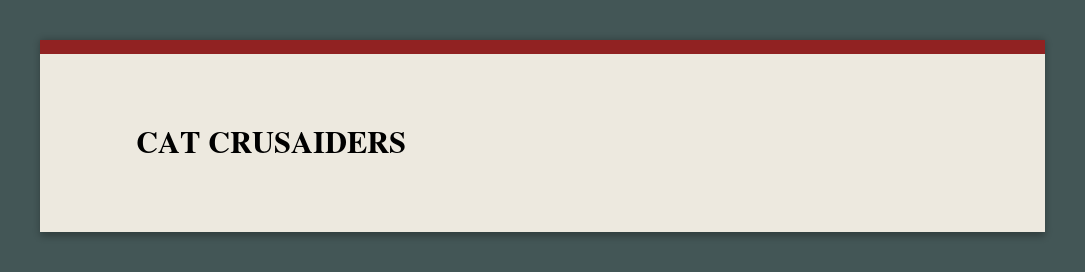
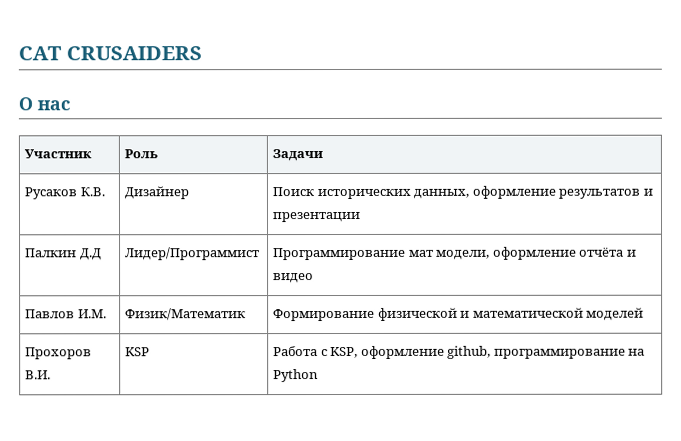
+ О нас
+ Участник | Роль | Задачи
+ Русаков К.В. | Дизайнер | Поиск исторических данных, оформление результатов и презентации
+ Палкин Д.Д | Лидер/Программист | Программирование мат модели, оформление отчёта и видео
+ Павлов И.М. | Физик/Математик | Формирование физической и математической моделей
+ Прохоров В.И. | KSP | Работа с KSP, оформление github, программирование на Python

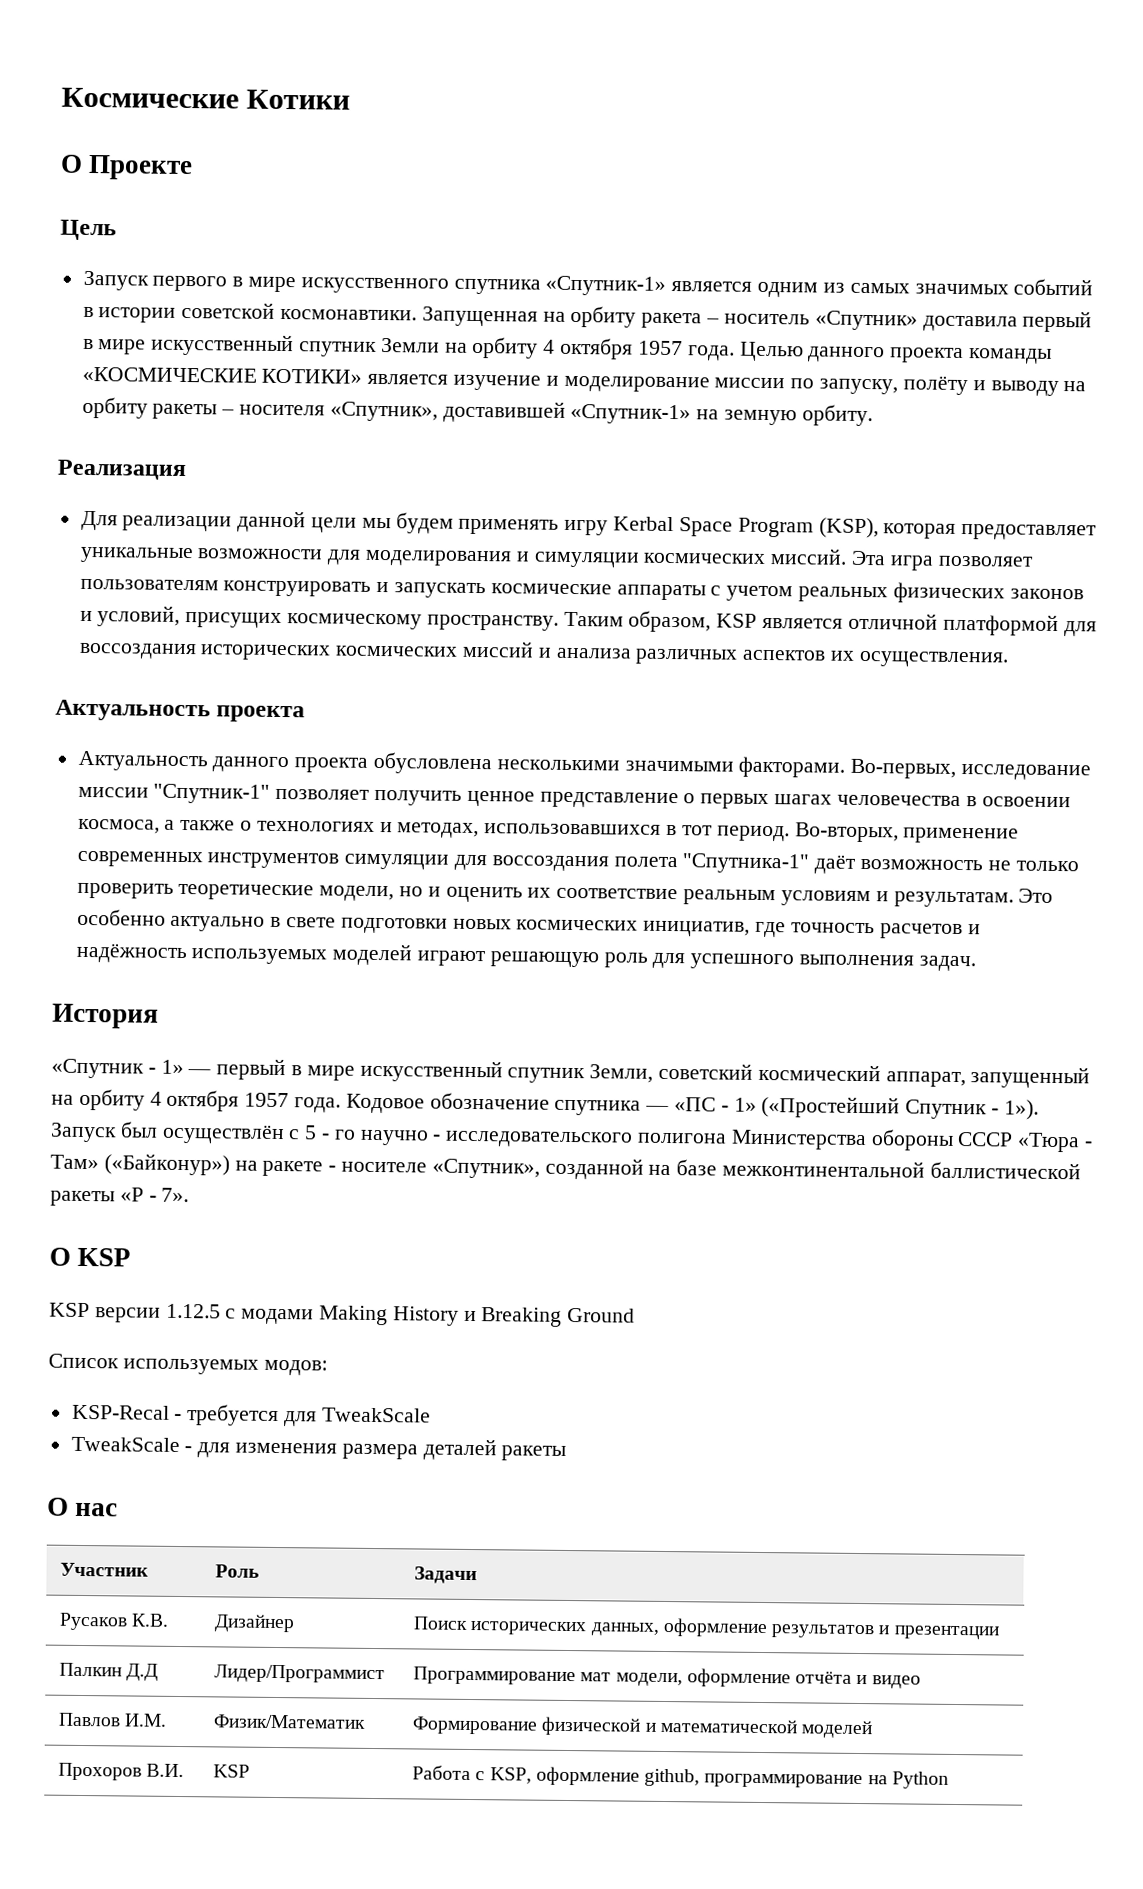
- CAT CRUSAIDERS
+ Космические Котики
+ О Проекте
+ Цель
+ Запуск первого в мире искусственного спутника «Спутник-1» является одним из самых значимых событий в истории советской космонавтики. Запущенная на орбиту ракета – носитель «Спутник» доставила первый в мире искусственный спутник Земли на орбиту 4 октября 1957 года. Целью данного проекта команды «КОСМИЧЕСКИЕ КОТИКИ» является изучение и моделирование миссии по запуску, полёту и выводу на орбиту ракеты – носителя «Спутник», доставившей «Спутник-1» на земную орбиту.
+ Реализация
+ Для реализации данной цели мы будем применять игру Kerbal Space Program (KSP), которая предоставляет уникальные возможности для моделирования и симуляции космических миссий. Эта игра позволяет пользователям конструировать и запускать космические аппараты с учетом реальных физических законов и условий, присущих космическому пространству. Таким образом, KSP является отличной платформой для воссоздания исторических космических миссий и анализа различных аспектов их осуществления.
+ Актуальность проекта
+ Актуальность данного проекта обусловлена несколькими значимыми факторами. Во-первых, исследование миссии "Спутник-1" позволяет получить ценное представление о первых шагах человечества в освоении космоса, а также о технологиях и методах, использовавшихся в тот период. Во-вторых, применение современных инструментов симуляции для воссоздания полета "Спутника-1" даёт возможность не только проверить теоретические модели, но и оценить их соответствие реальным условиям и результатам. Это особенно актуально в свете подготовки новых космических инициатив, где точность расчетов и надёжность используемых моделей играют решающую роль для успешного выполнения задач.
+ История
+ «Спутник - 1» — первый в мире искусственный спутник Земли, советский космический аппарат, запущенный на орбиту 4 октября 1957 года. Кодовое обозначение спутника — «ПС - 1» («Простейший Спутник - 1»). Запуск был осуществлён с 5 - го научно - исследовательского полигона Министерства обороны СССР «Тюра - Там» («Байконур») на ракете - носителе «Спутник», созданной на базе межконтинентальной баллистической ракеты «Р - 7».
+ О KSP
+ KSP версии 1.12.5 с модами Making History и Breaking Ground
+ Список используемых модов:
+ KSP-Recal - требуется для TweakScale
+ TweakScale - для изменения размера деталей ракеты

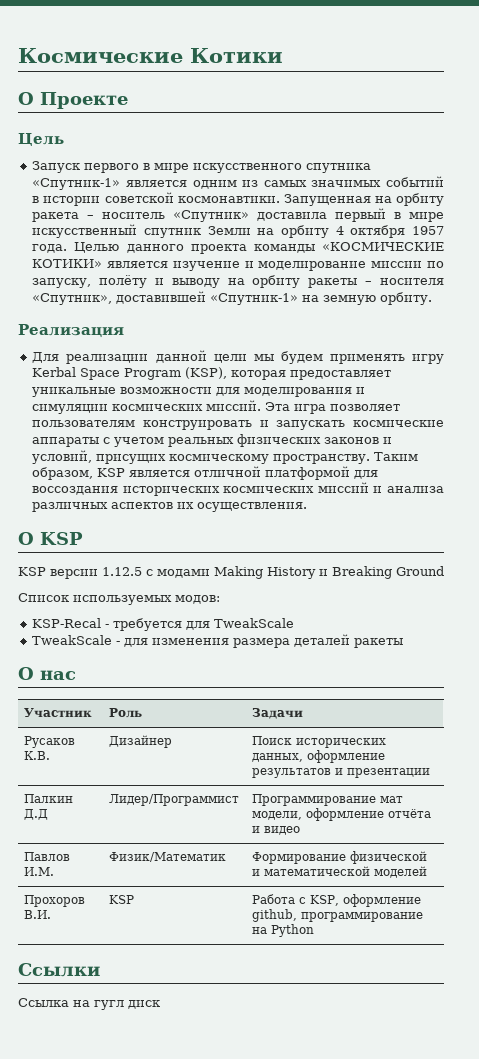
- Актуальность проекта
- Актуальность данного проекта обусловлена несколькими значимыми факторами. Во-первых, исследование миссии "Спутник-1" позволяет получить ценное представление о первых шагах человечества в освоении космоса, а также о технологиях и методах, использовавшихся в тот период. Во-вторых, применение современных инструментов симуляции для воссоздания полета "Спутника-1" даёт возможность не только проверить теоретические модели, но и оценить их соответствие реальным условиям и результатам. Это особенно актуально в свете подготовки новых космических инициатив, где точность расчетов и надёжность используемых моделей играют решающую роль для успешного выполнения задач.
- История
- «Спутник - 1» — первый в мире искусственный спутник Земли, советский космический аппарат, запущенный на орбиту 4 октября 1957 года. Кодовое обозначение спутника — «ПС - 1» («Простейший Спутник - 1»). Запуск был осуществлён с 5 - го научно - исследовательского полигона Министерства обороны СССР «Тюра - Там» («Байконур») на ракете - носителе «Спутник», созданной на базе межконтинентальной баллистической ракеты «Р - 7».
+ Ссылки
+ Ссылка на гугл диск

